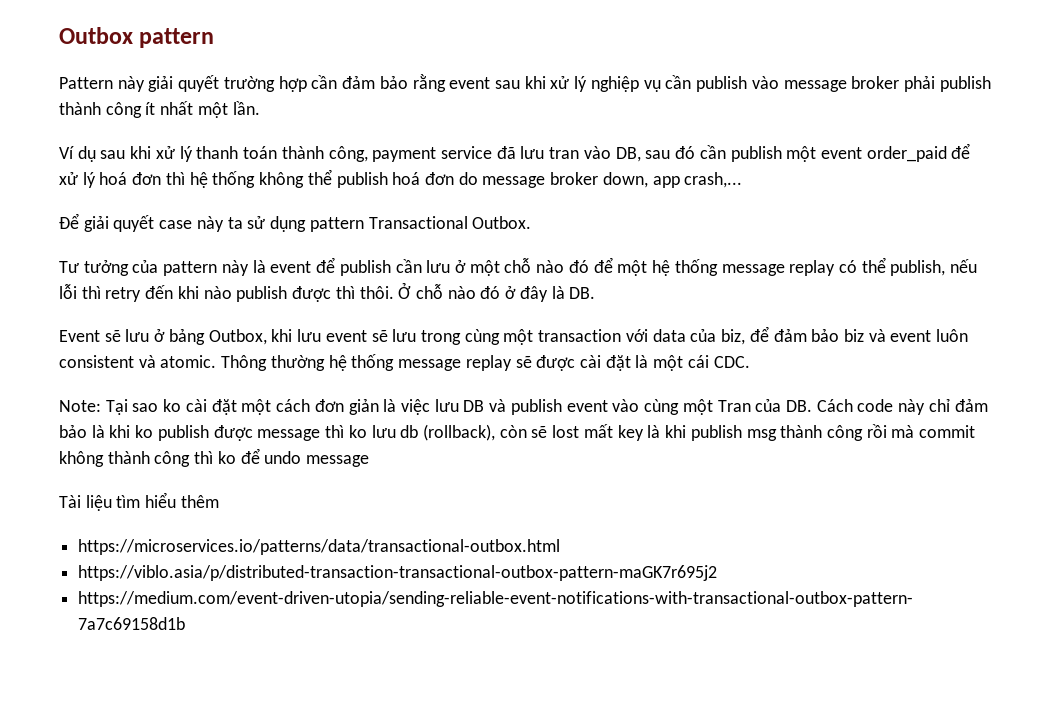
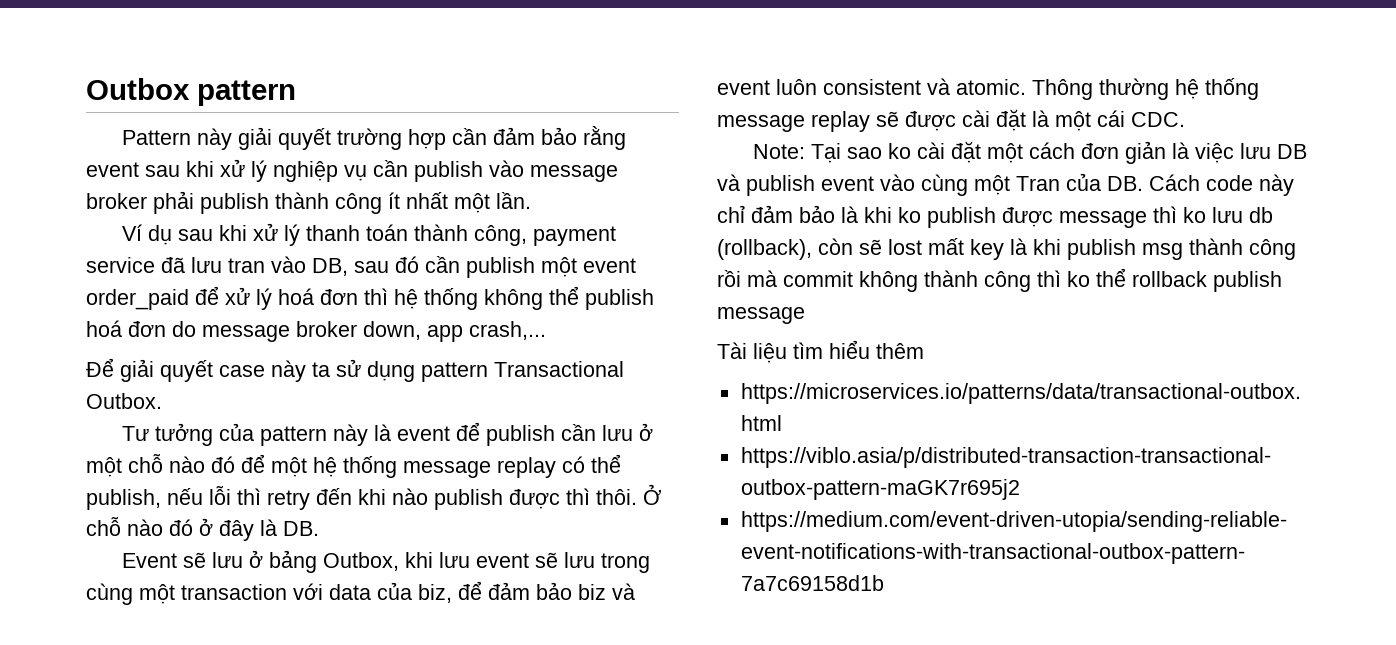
- Note: Tại sao ko cài đặt một cách đơn giản là việc lưu DB và publish event vào cùng một Tran của DB. Cách code này chỉ đảm bảo là khi ko publish được message thì ko lưu db (rollback), còn sẽ lost mất key là khi publish msg thành công rồi mà commit không thành công thì ko để undo message
+ Note: Tại sao ko cài đặt một cách đơn giản là việc lưu DB và publish event vào cùng một Tran của DB. Cách code này chỉ đảm bảo là khi ko publish được message thì ko lưu db (rollback), còn sẽ lost mất key là khi publish msg thành công rồi mà commit không thành công thì ko thể rollback publish message

